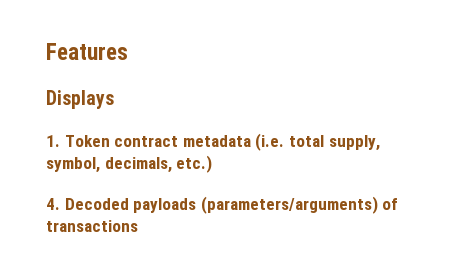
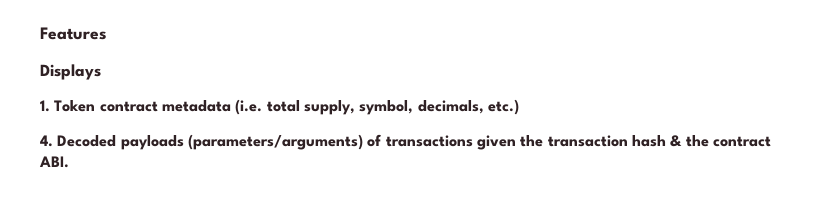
- 4. Decoded payloads (parameters/arguments) of transactions
+ 4. Decoded payloads (parameters/arguments) of transactions given the transaction hash & the contract ABI.

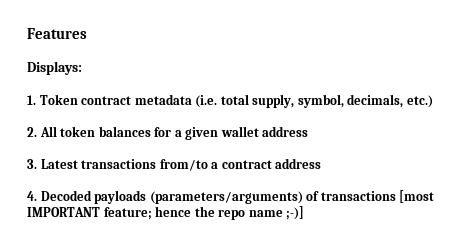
- Displays
+ Displays:
+ 2. All token balances for a given wallet address
+ 3. Latest transactions from/to a contract address
- 4. Decoded payloads (parameters/arguments) of transactions given the transaction hash & the contract ABI.
+ 4. Decoded payloads (parameters/arguments) of transactions [most IMPORTANT feature; hence the repo name ;-)]

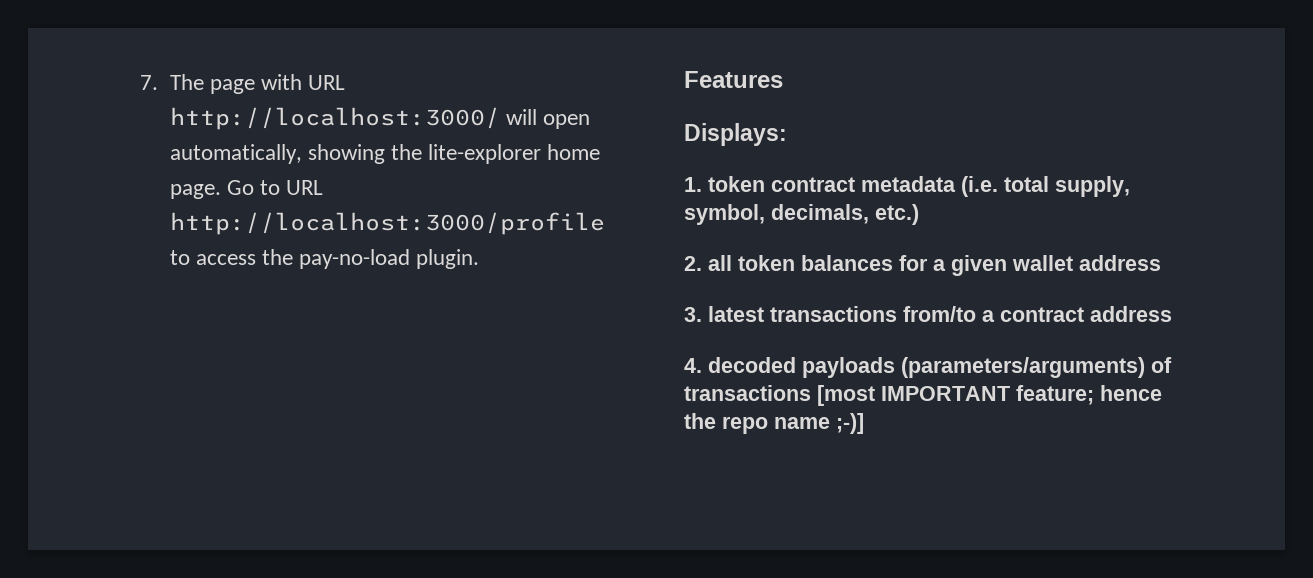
+ 7. The page with URL http://localhost:3000/ will open automatically, showing the lite-explorer home page. Go to URL http://localhost:3000/profile to access the pay-no-load plugin.
- 1. Token contract metadata (i.e. total supply, symbol, decimals, etc.)
+ 1. token contract metadata (i.e. total supply, symbol, decimals, etc.)
- 2. All token balances for a given wallet address
+ 2. all token balances for a given wallet address
- 3. Latest transactions from/to a contract address
+ 3. latest transactions from/to a contract address
- 4. Decoded payloads (parameters/arguments) of transactions [most IMPORTANT feature; hence the repo name ;-)]
+ 4. decoded payloads (parameters/arguments) of transactions [most IMPORTANT feature; hence the repo name ;-)]

